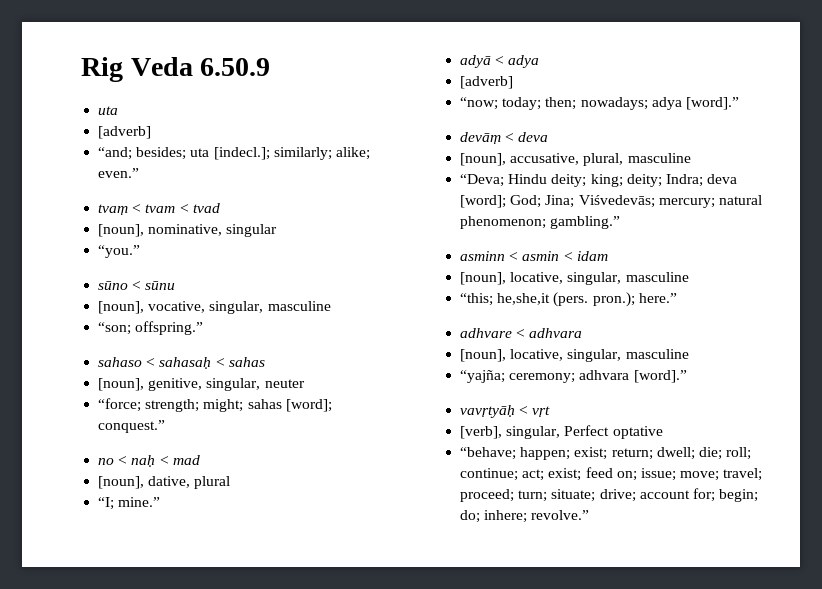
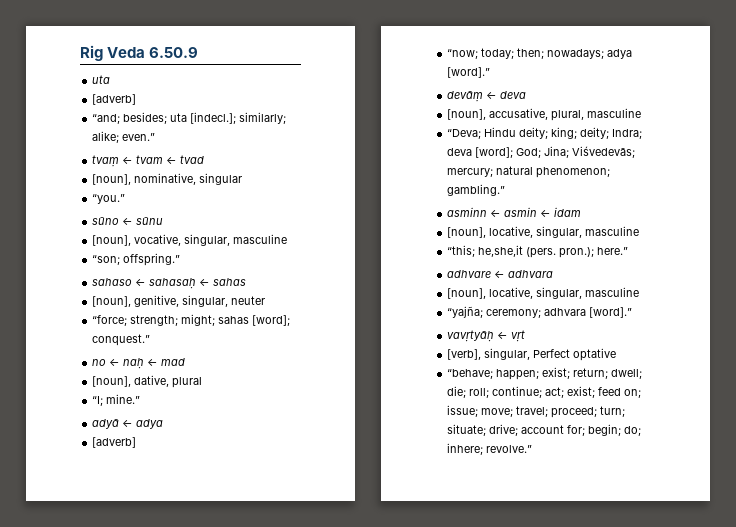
- tvaṃ < tvam < tvad
+ tvaṃ ← tvam ← tvad
- sūno < sūnu
+ sūno ← sūnu
- sahaso < sahasaḥ < sahas
+ sahaso ← sahasaḥ ← sahas
- no < naḥ < mad
+ no ← naḥ ← mad
- adyā < adya
+ adyā ← adya
- devāṃ < deva
+ devāṃ ← deva
- asminn < asmin < idam
+ asminn ← asmin ← idam
- adhvare < adhvara
+ adhvare ← adhvara
- vavṛtyāḥ < vṛt
+ vavṛtyāḥ ← vṛt

